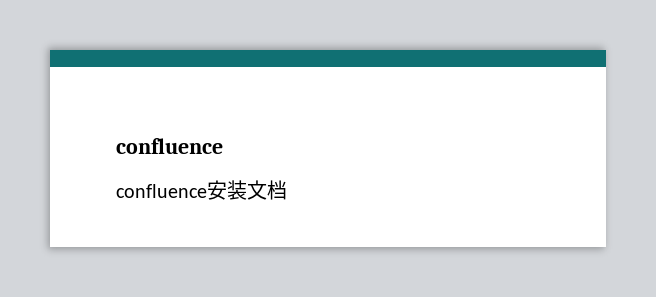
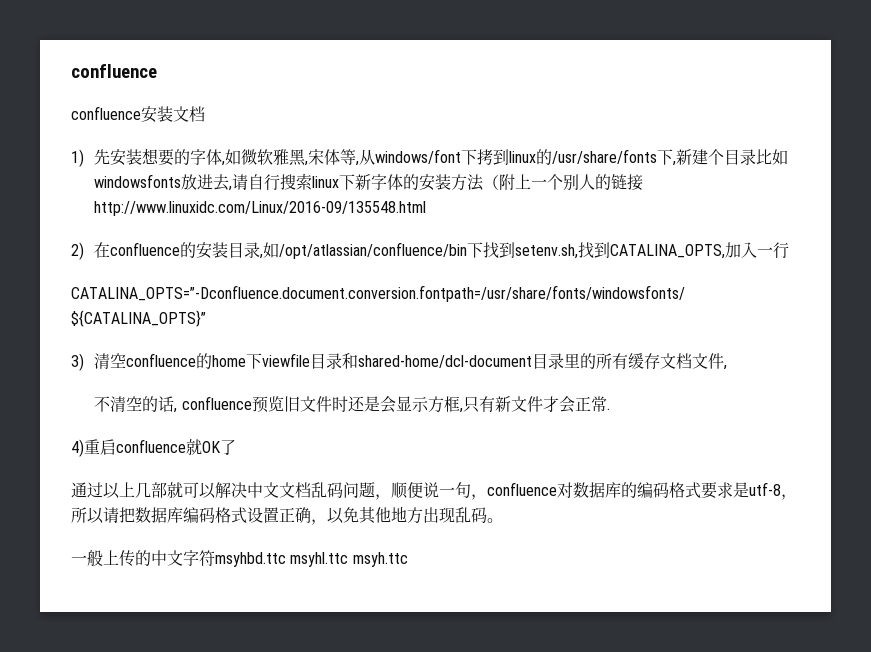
+ 1)先安装想要的字体,如微软雅黑,宋体等,从windows/font下拷到linux的/usr/share/fonts下,新建个目录比如windowsfonts放进去,请自行搜索linux下新字体的安装方法（附上一个别人的链接http://www.linuxidc.com/Linux/2016-09/135548.html
+ 2)在confluence的安装目录,如/opt/atlassian/confluence/bin下找到setenv.sh,找到CATALINA_OPTS,加入一行
+ CATALINA_OPTS=”-Dconfluence.document.conversion.fontpath=/usr/share/fonts/windowsfonts/ ${CATALINA_OPTS}”
+ 3)清空confluence的home下viewfile目录和shared-home/dcl-document目录里的所有缓存文档文件,
+ 不清空的话, confluence预览旧文件时还是会显示方框,只有新文件才会正常.
+ 4)重启confluence就OK了
+ 通过以上几部就可以解决中文文档乱码问题，顺便说一句，confluence对数据库的编码格式要求是utf-8，所以请把数据库编码格式设置正确，以免其他地方出现乱码。
+ 一般上传的中文字符msyhbd.ttc msyhl.ttc msyh.ttc

